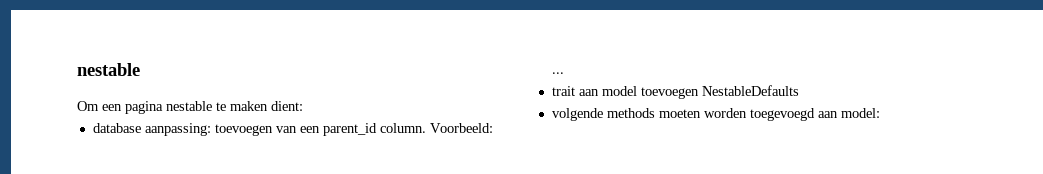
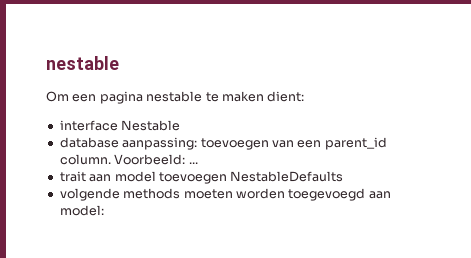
+ interface Nestable

